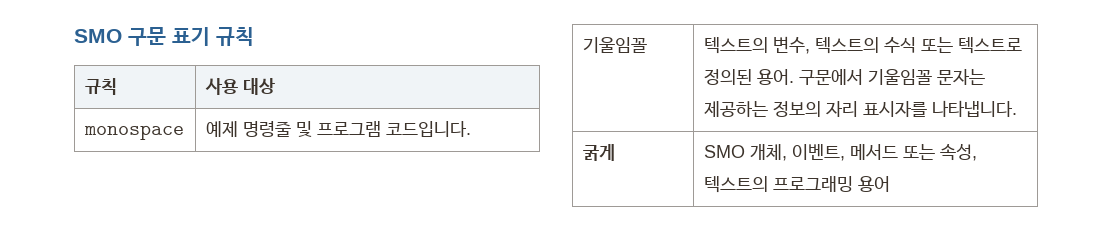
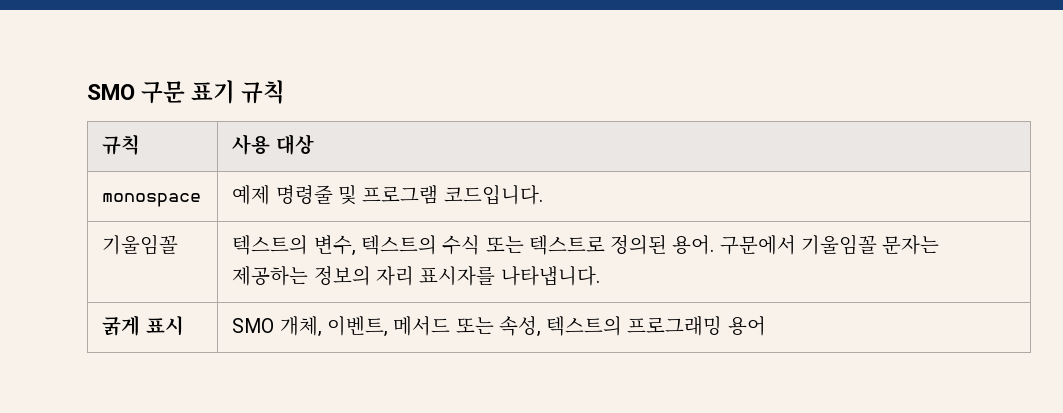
- 굵게 | SMO 개체, 이벤트, 메서드 또는 속성, 텍스트의 프로그래밍 용어
+ 굵게 표시 | SMO 개체, 이벤트, 메서드 또는 속성, 텍스트의 프로그래밍 용어

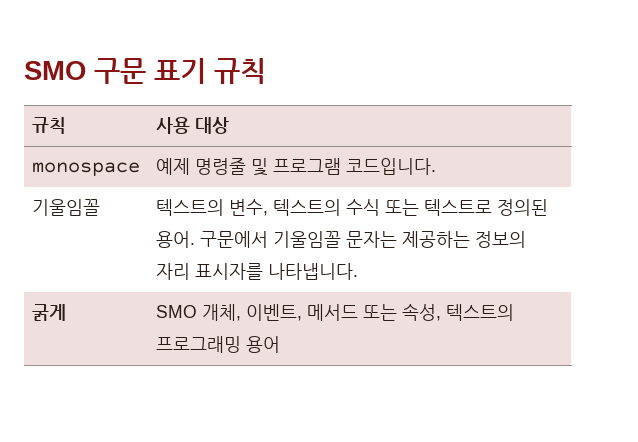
- 굵게 표시 | SMO 개체, 이벤트, 메서드 또는 속성, 텍스트의 프로그래밍 용어
+ 굵게 | SMO 개체, 이벤트, 메서드 또는 속성, 텍스트의 프로그래밍 용어

